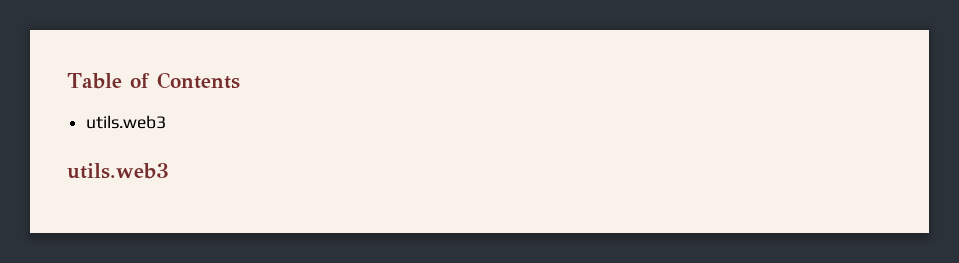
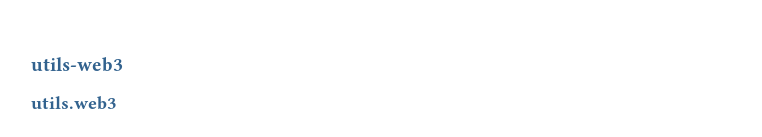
- Table of Contents
- utils.web3
+ utils-web3

